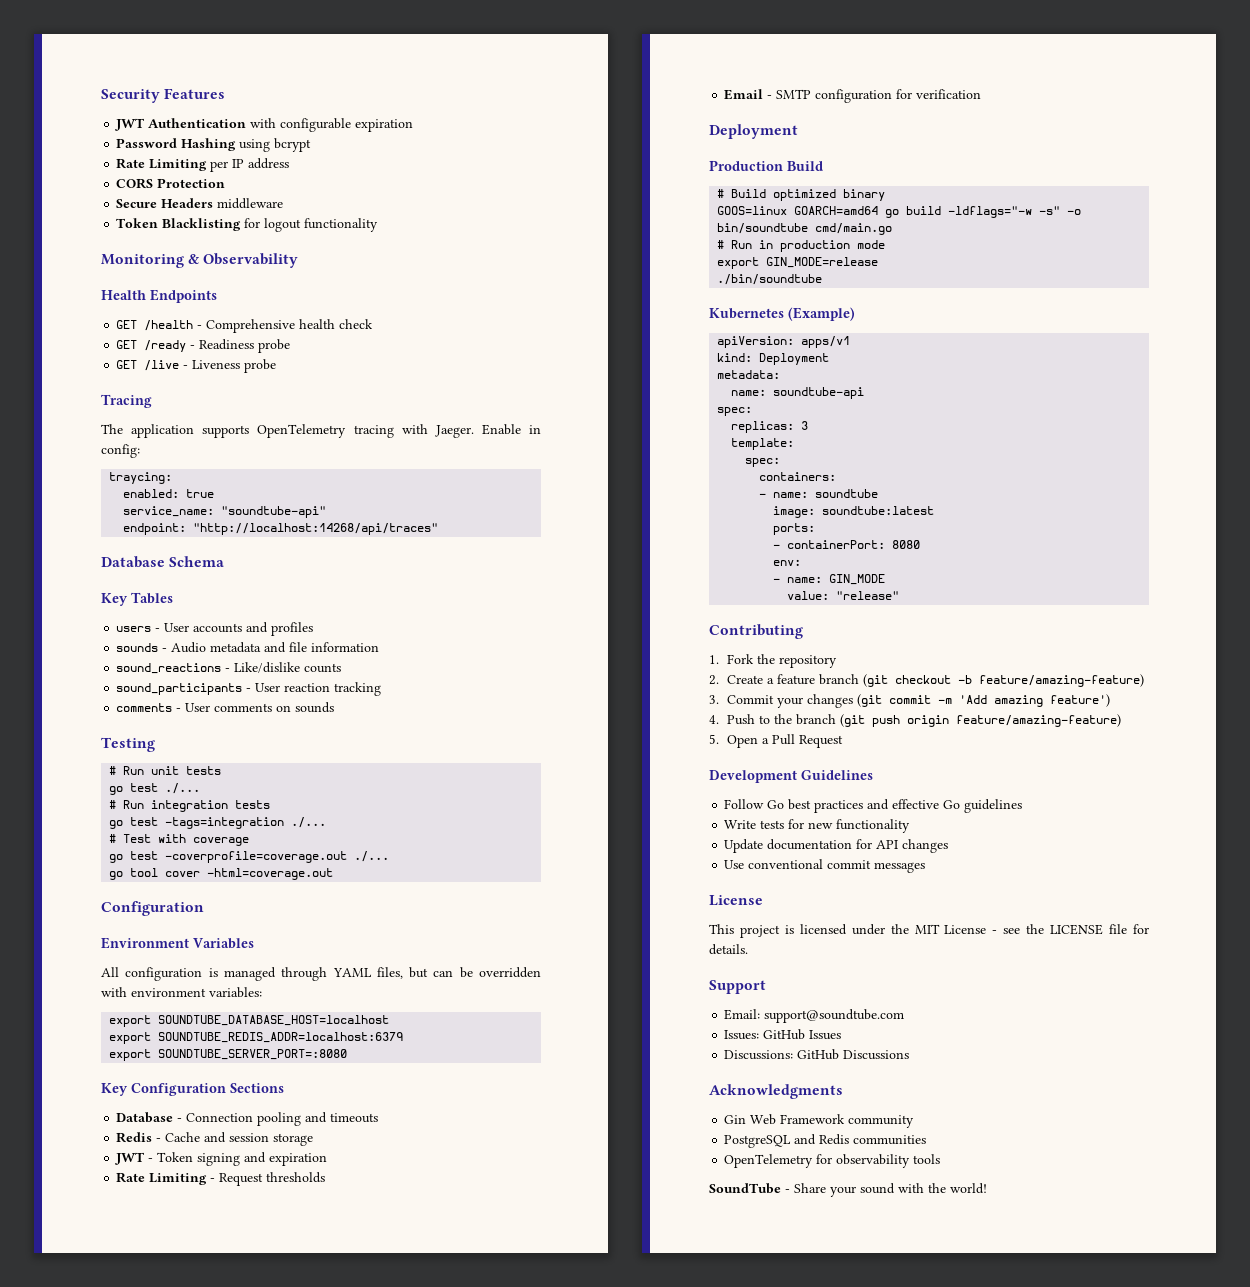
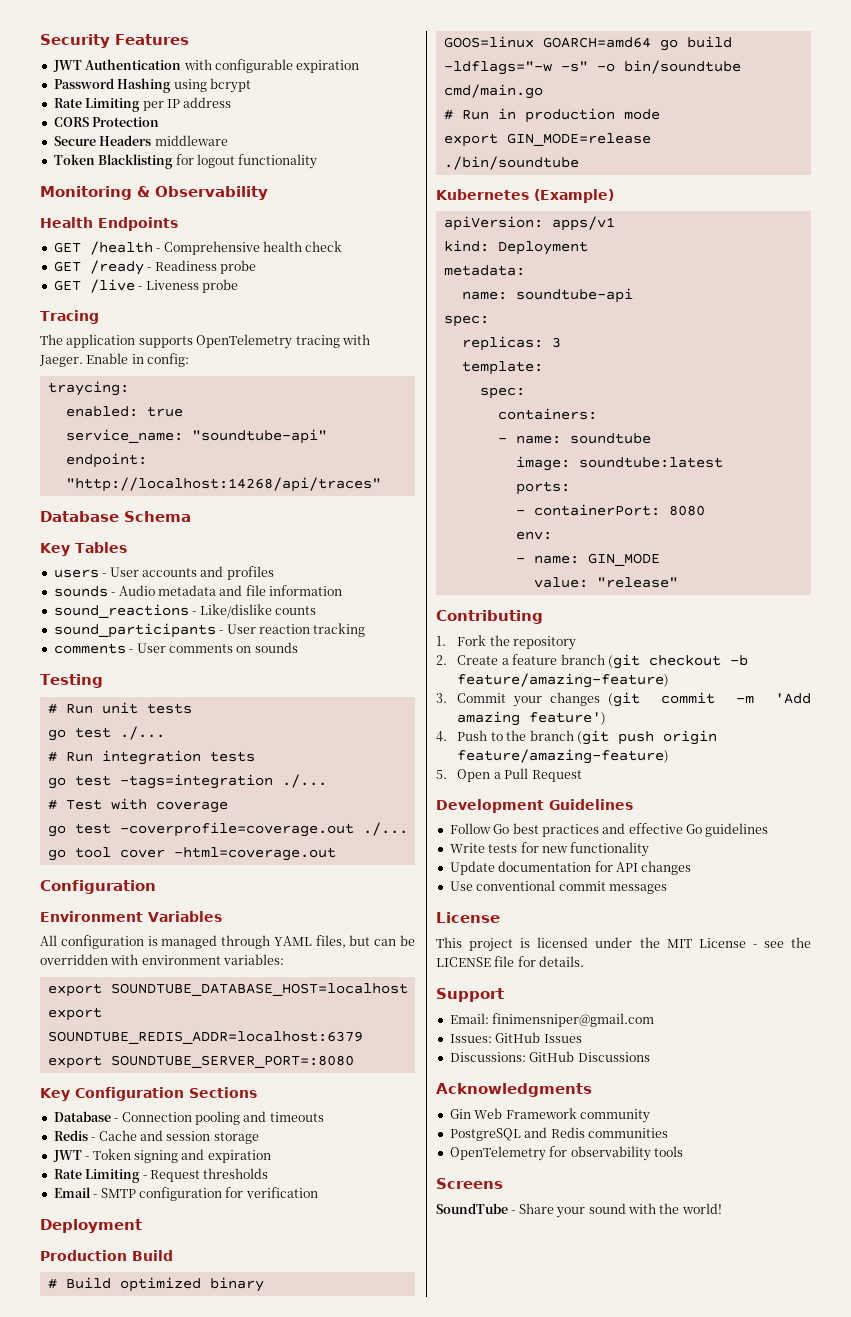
- Email: support@soundtube.com
+ Email: finimensniper@gmail.com
+ Screens

